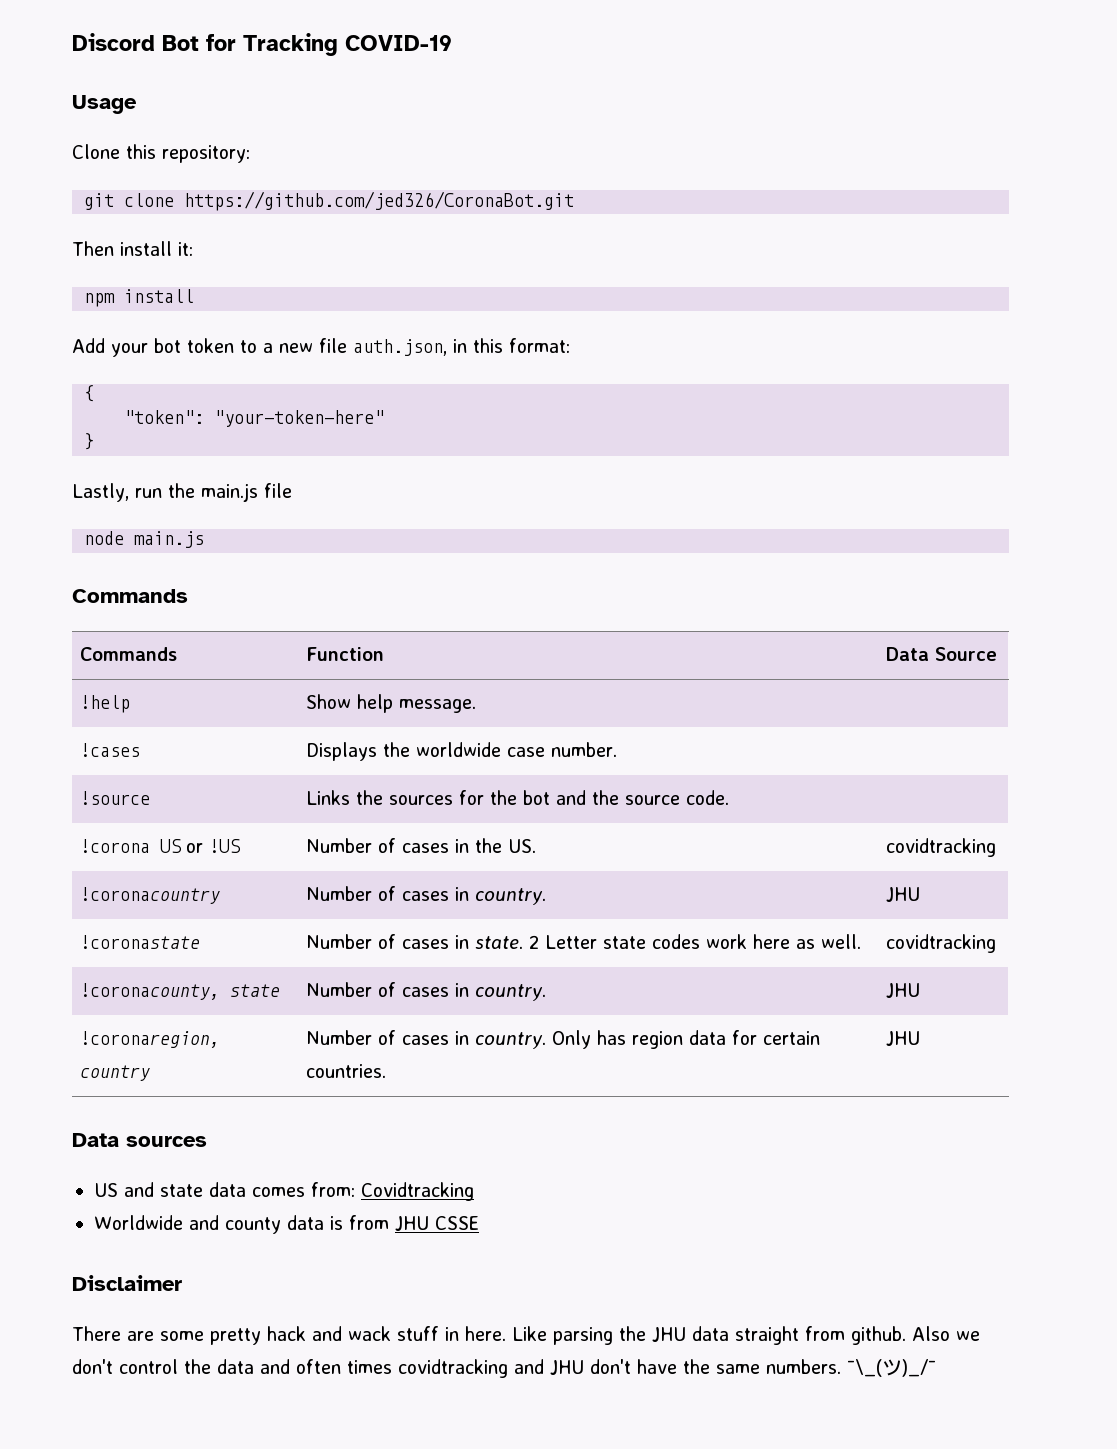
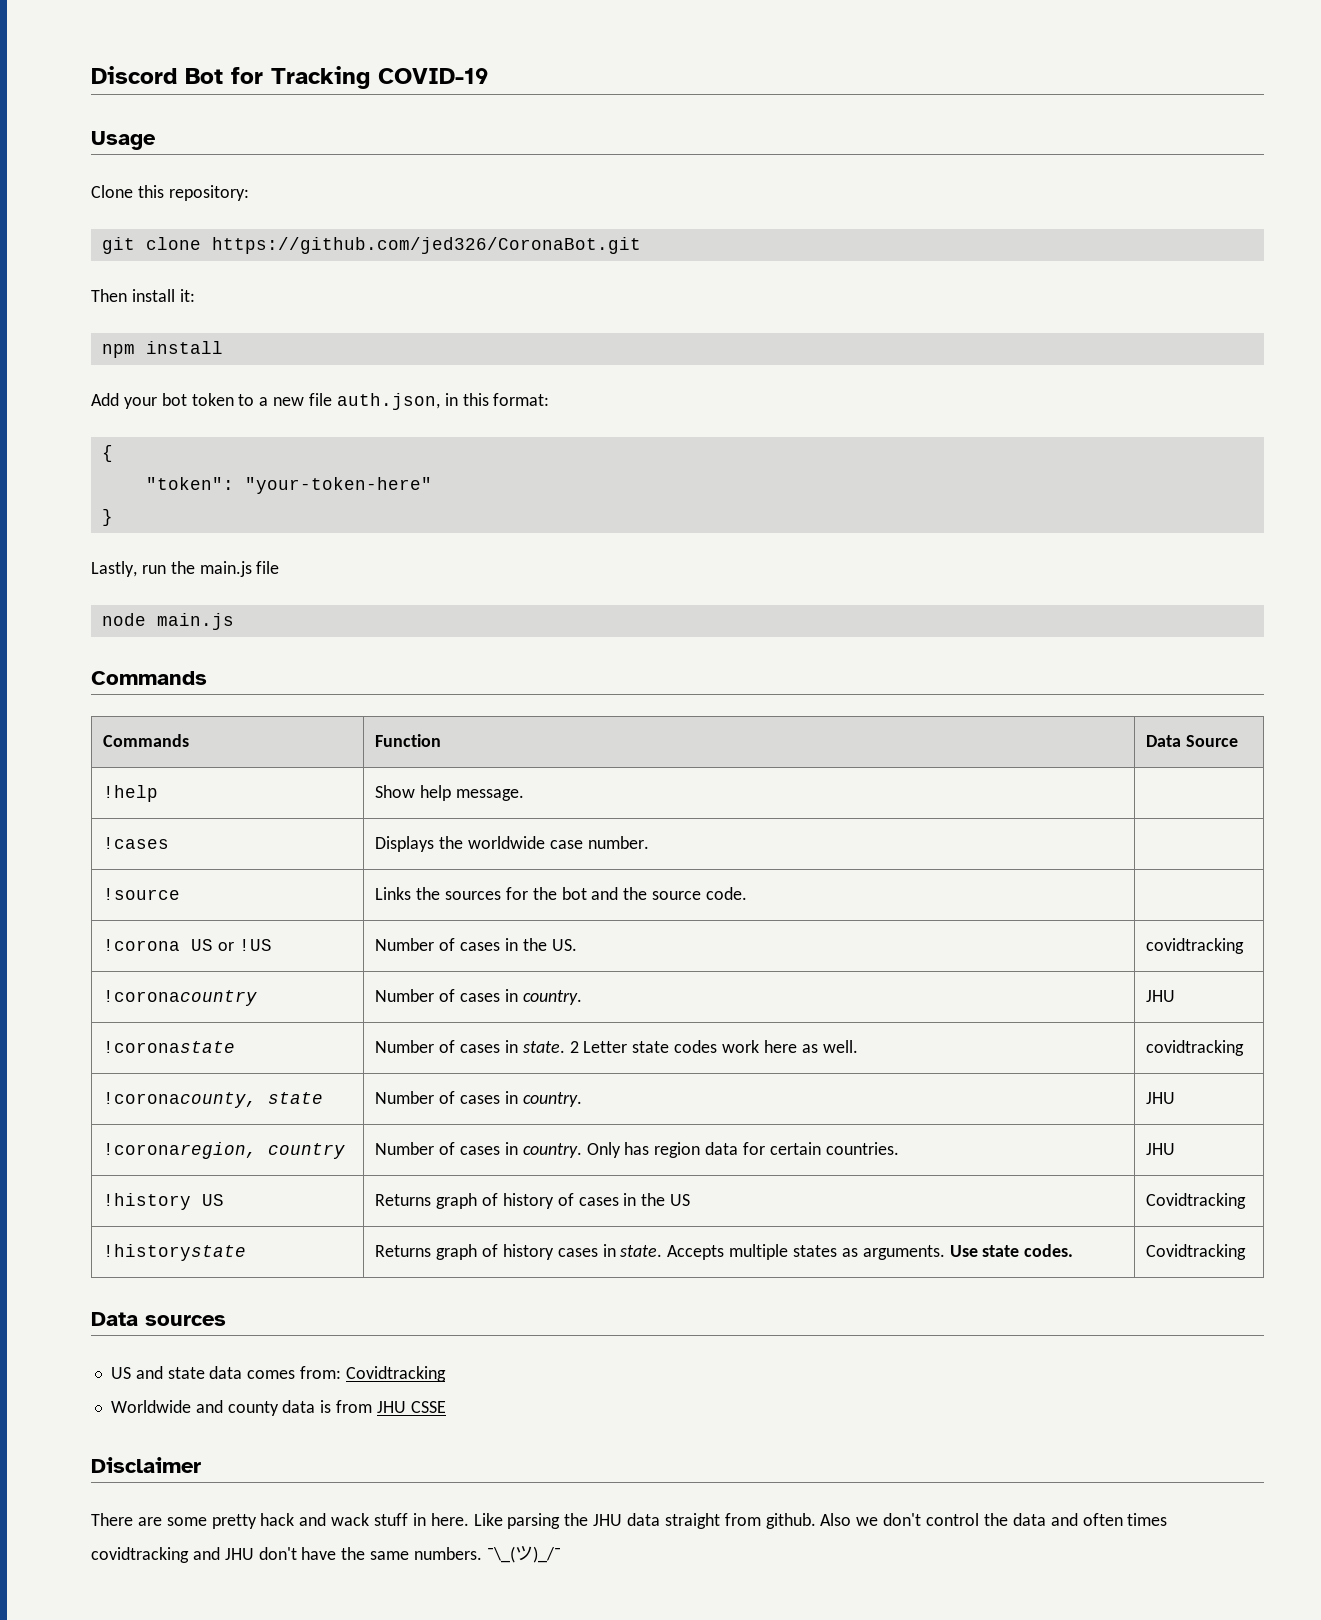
+ !history US | Returns graph of history of cases in the US | Covidtracking
+ !historystate | Returns graph of history cases in state. Accepts multiple states as arguments. Use state codes. | Covidtracking

